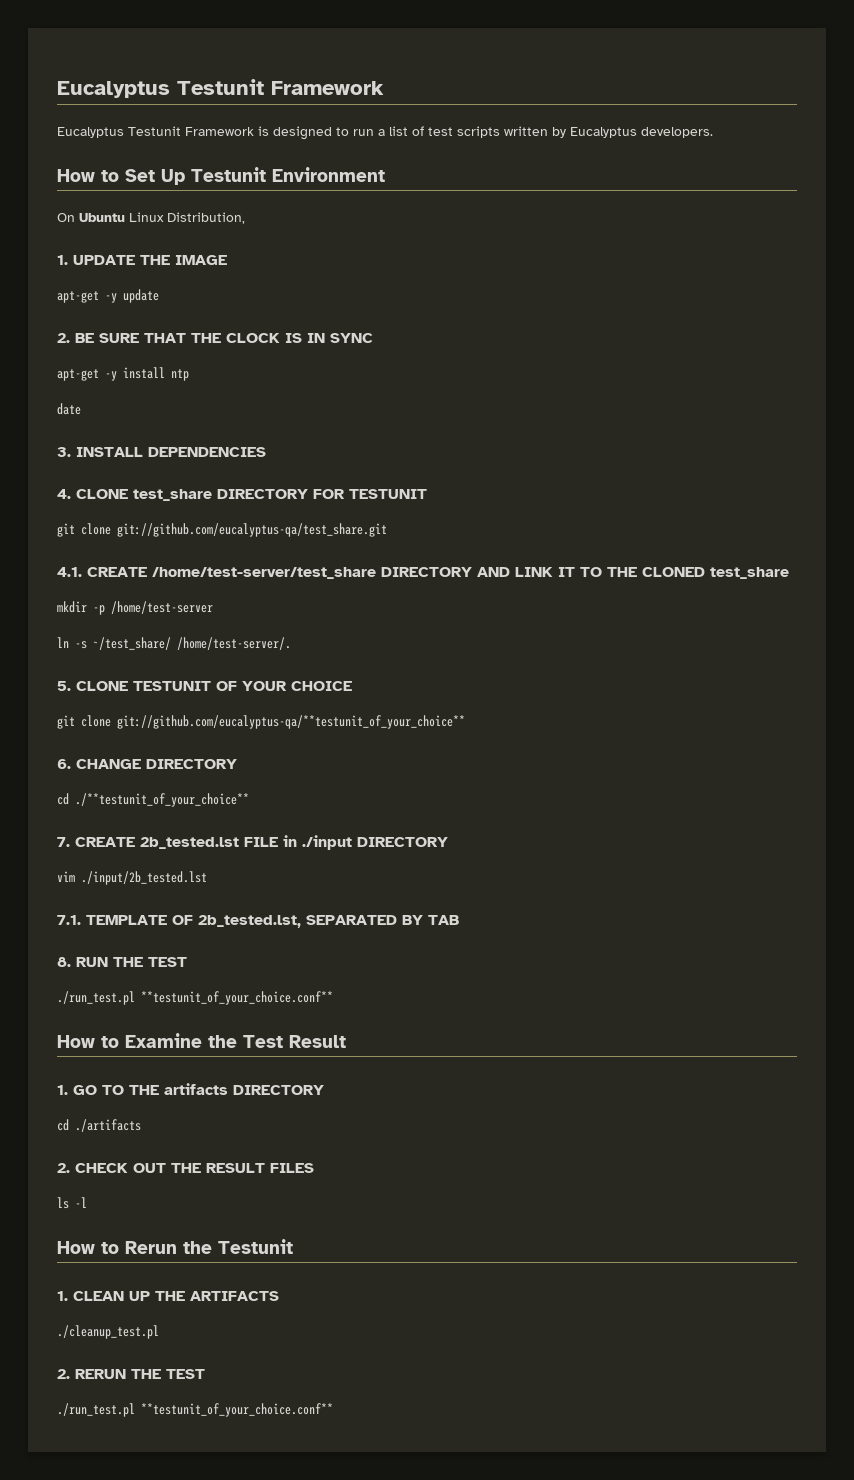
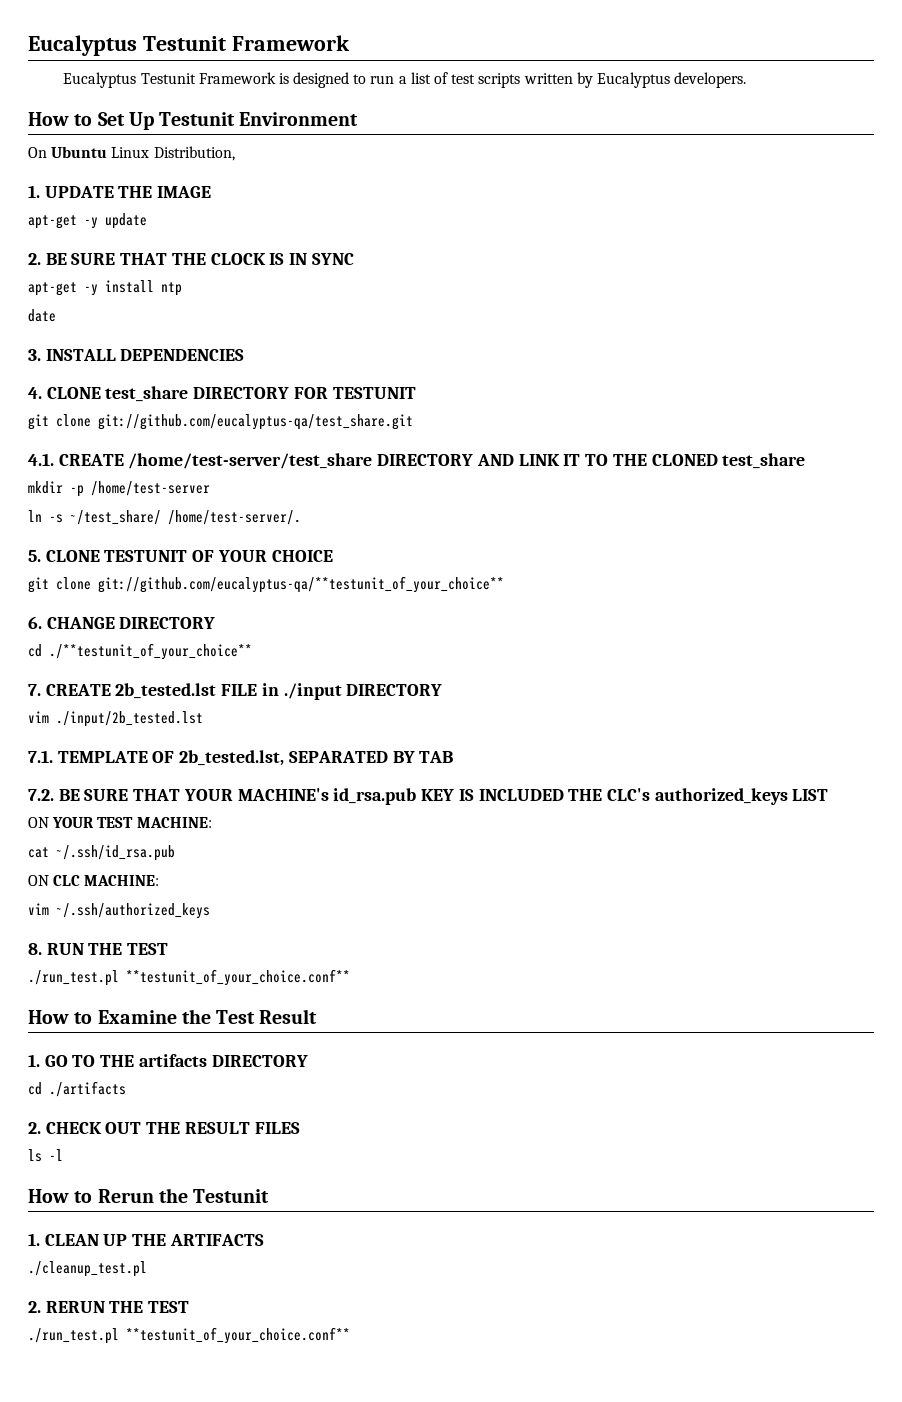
+ 7.2. BE SURE THAT YOUR MACHINE's id_rsa.pub KEY IS INCLUDED THE CLC's authorized_keys LIST
+ ON YOUR TEST MACHINE:
+ cat ~/.ssh/id_rsa.pub
+ ON CLC MACHINE:
+ vim ~/.ssh/authorized_keys

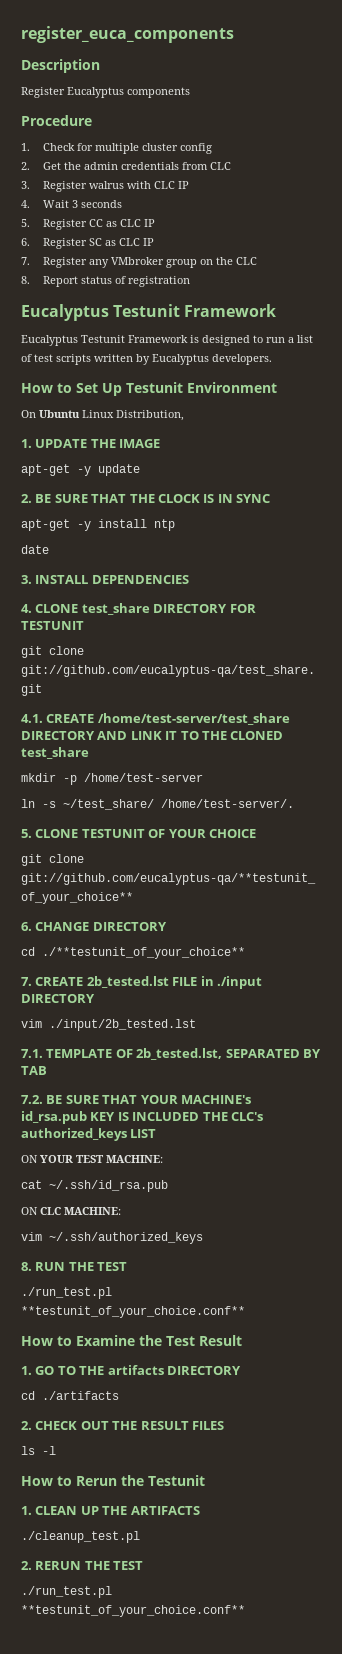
+ register_euca_components
+ Description
+ Register Eucalyptus components
+ Procedure
+ 1. Check for multiple cluster config
+ 2. Get the admin credentials from CLC
+ 3. Register walrus with CLC IP
+ 4. Wait 3 seconds
+ 5. Register CC as CLC IP
+ 6. Register SC as CLC IP
+ 7. Register any VMbroker group on the CLC
+ 8. Report status of registration

